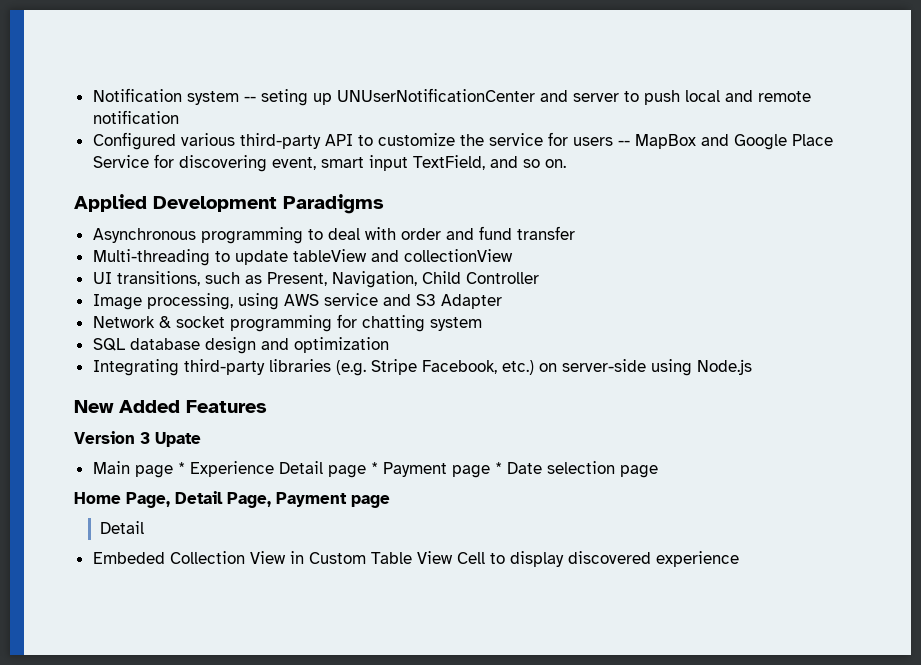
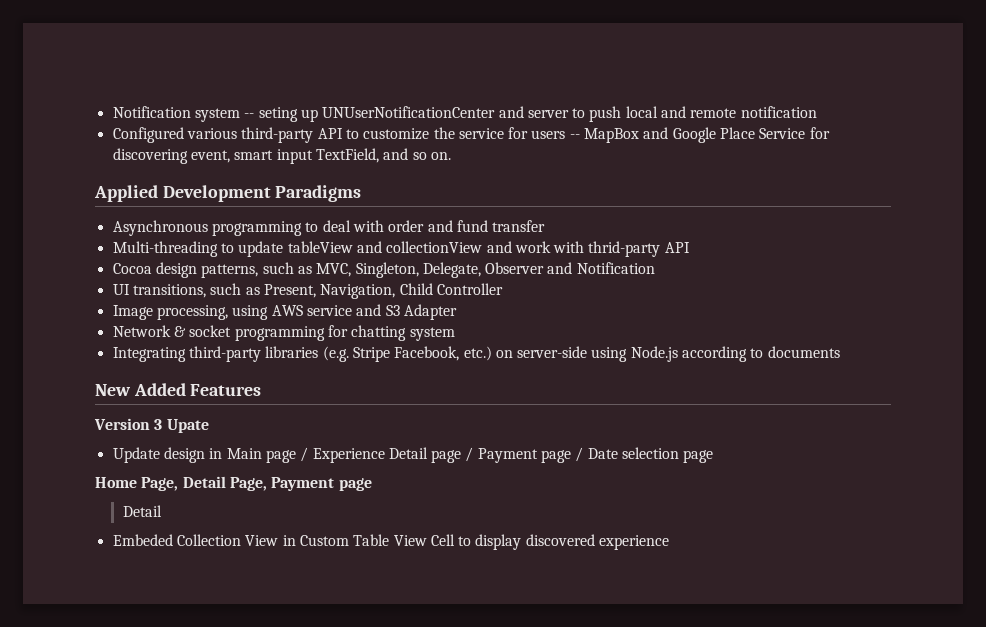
- Multi-threading to update tableView and collectionView
+ Multi-threading to update tableView and collectionView and work with thrid-party API
+ Cocoa design patterns, such as MVC, Singleton, Delegate, Observer and Notification
- SQL database design and optimization
- Integrating third-party libraries (e.g. Stripe Facebook, etc.) on server-side using Node.js
+ Integrating third-party libraries (e.g. Stripe Facebook, etc.) on server-side using Node.js according to documents
- Main page * Experience Detail page * Payment page * Date selection page
+ Update design in Main page / Experience Detail page / Payment page / Date selection page

